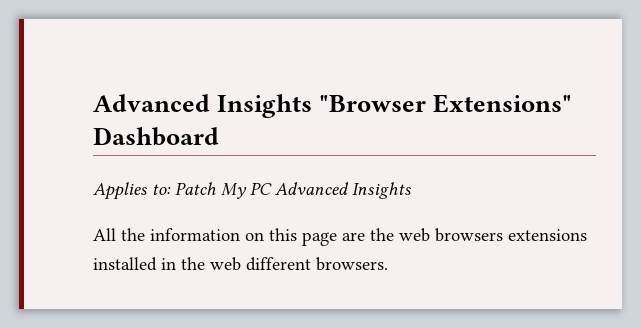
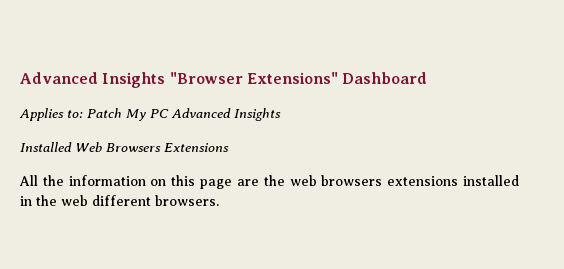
+ Installed Web Browsers Extensions

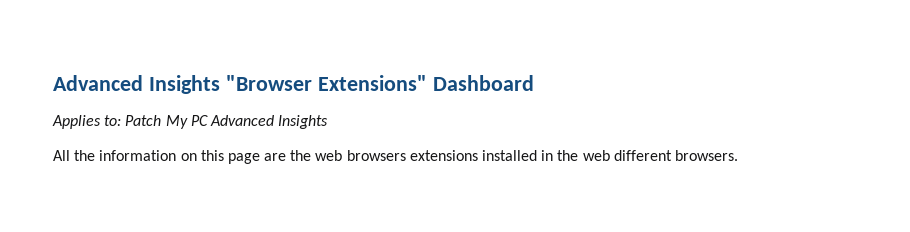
- Installed Web Browsers Extensions

